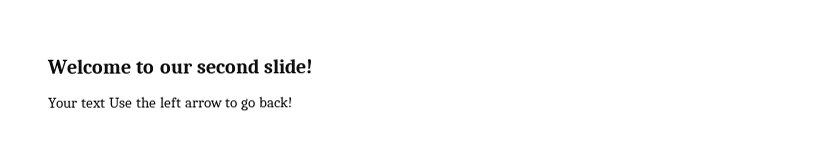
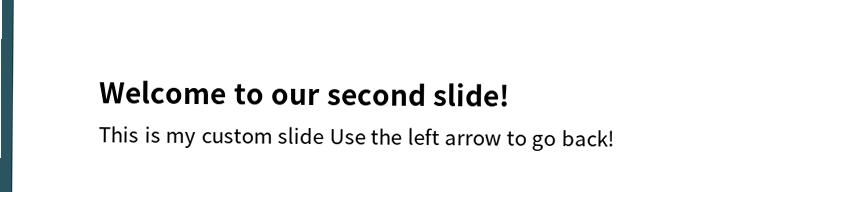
- Your text Use the left arrow to go back!
+ This is my custom slide Use the left arrow to go back!

